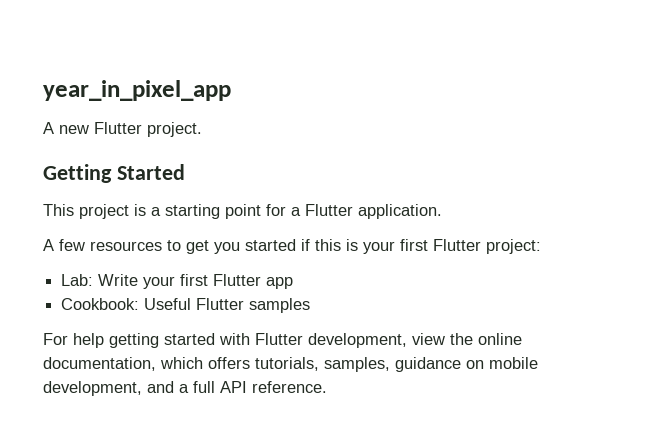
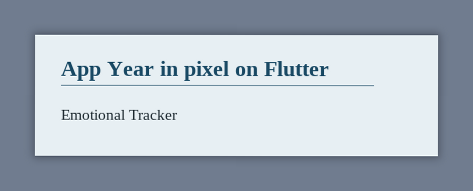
- year_in_pixel_app
- A new Flutter project.
- Getting Started
- This project is a starting point for a Flutter application.
- A few resources to get you started if this is your first Flutter project:
- Lab: Write your first Flutter app
- Cookbook: Useful Flutter samples
- For help getting started with Flutter development, view the online documentation, which offers tutorials, samples, guidance on mobile development, and a full API reference.
+ App Year in pixel on Flutter
+ Emotional Tracker

